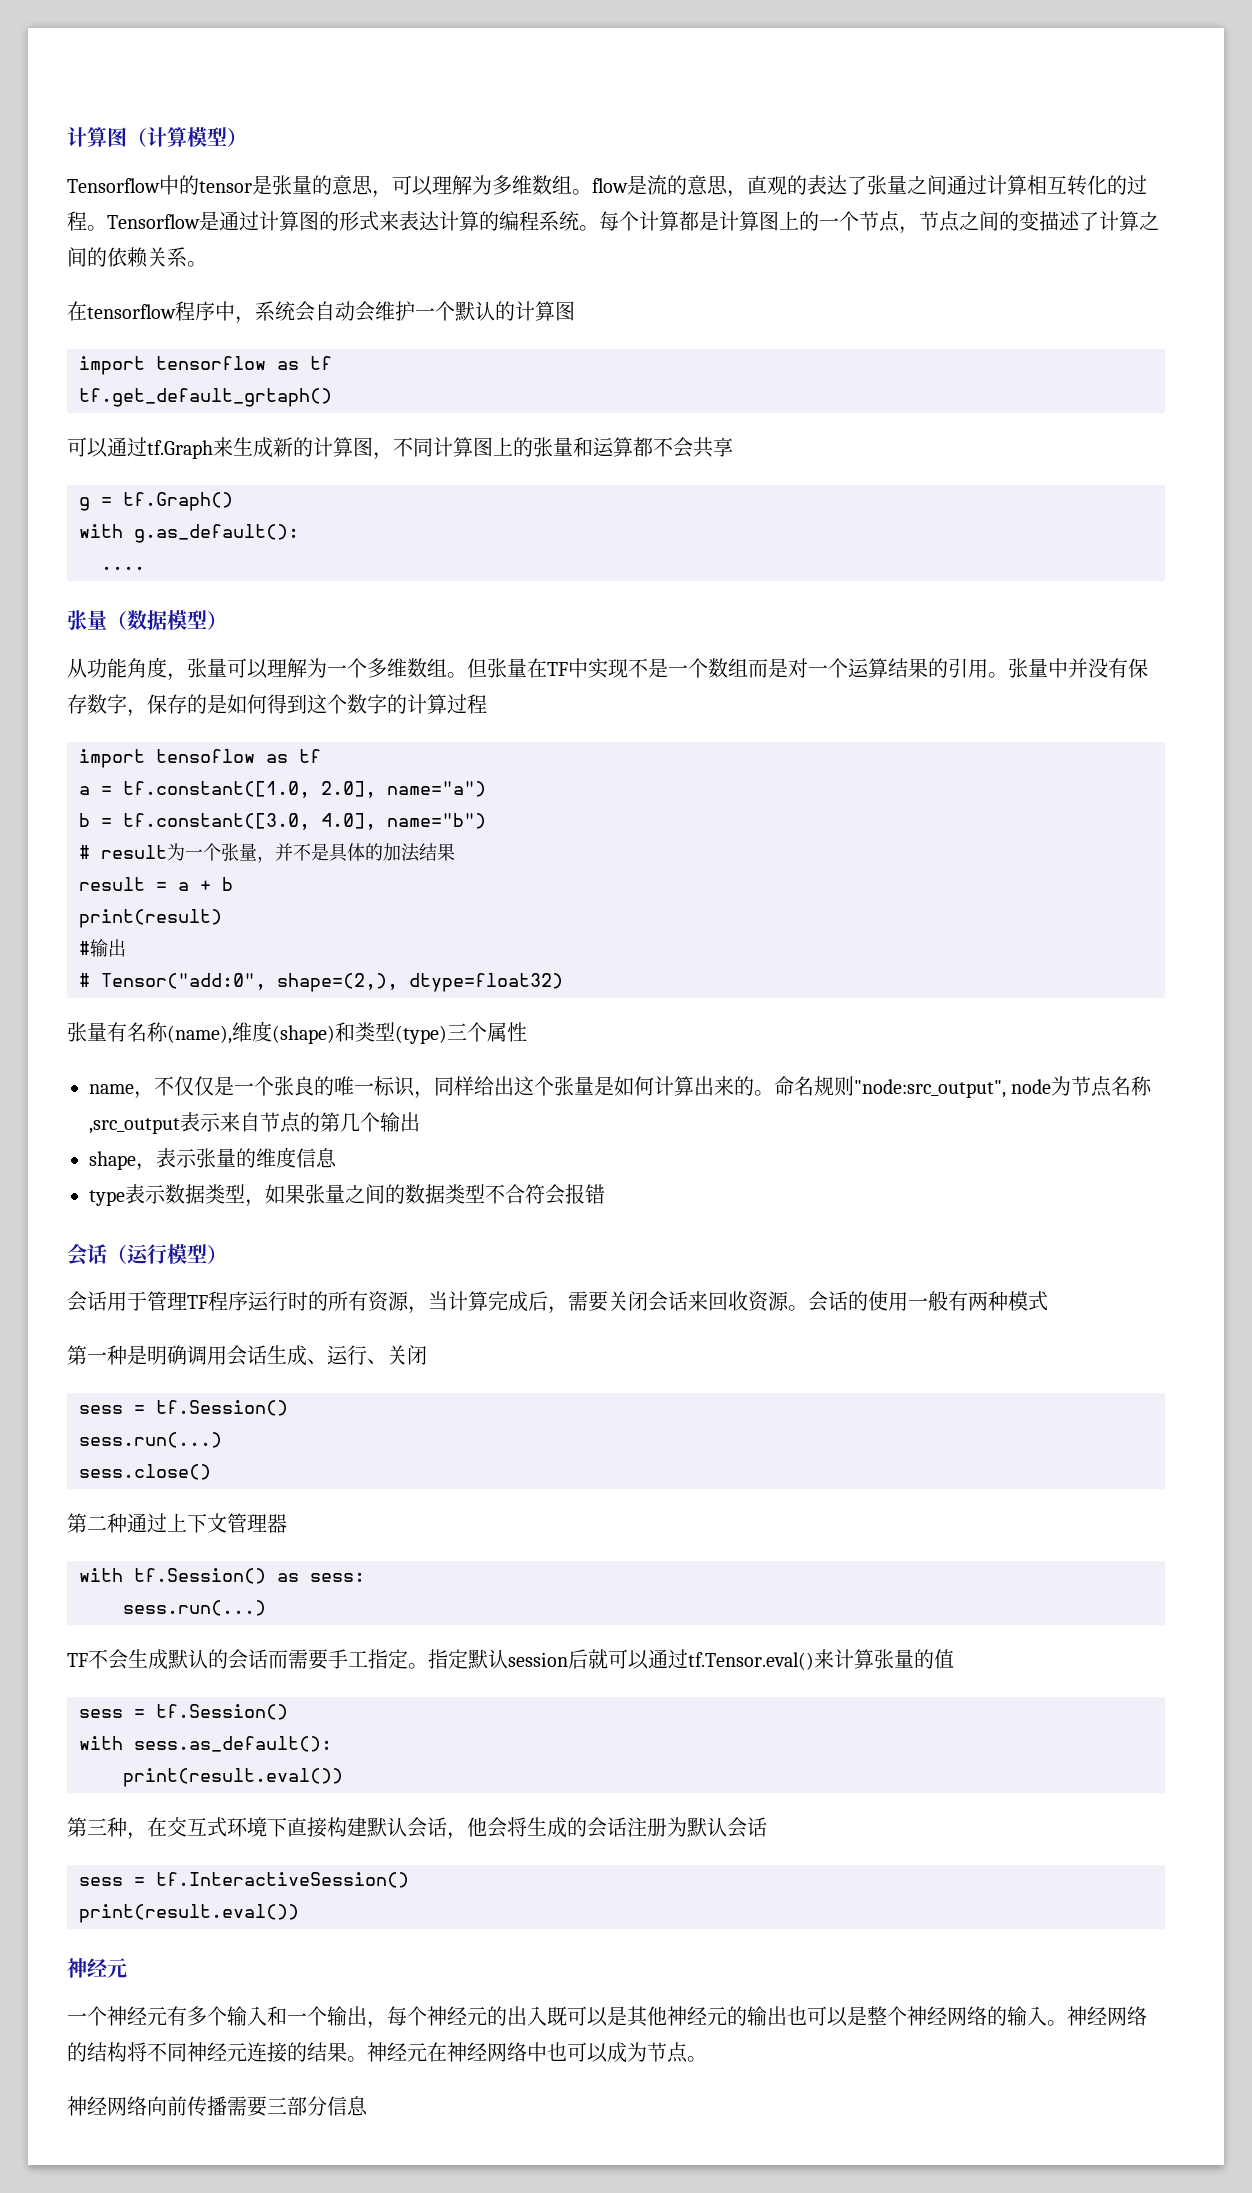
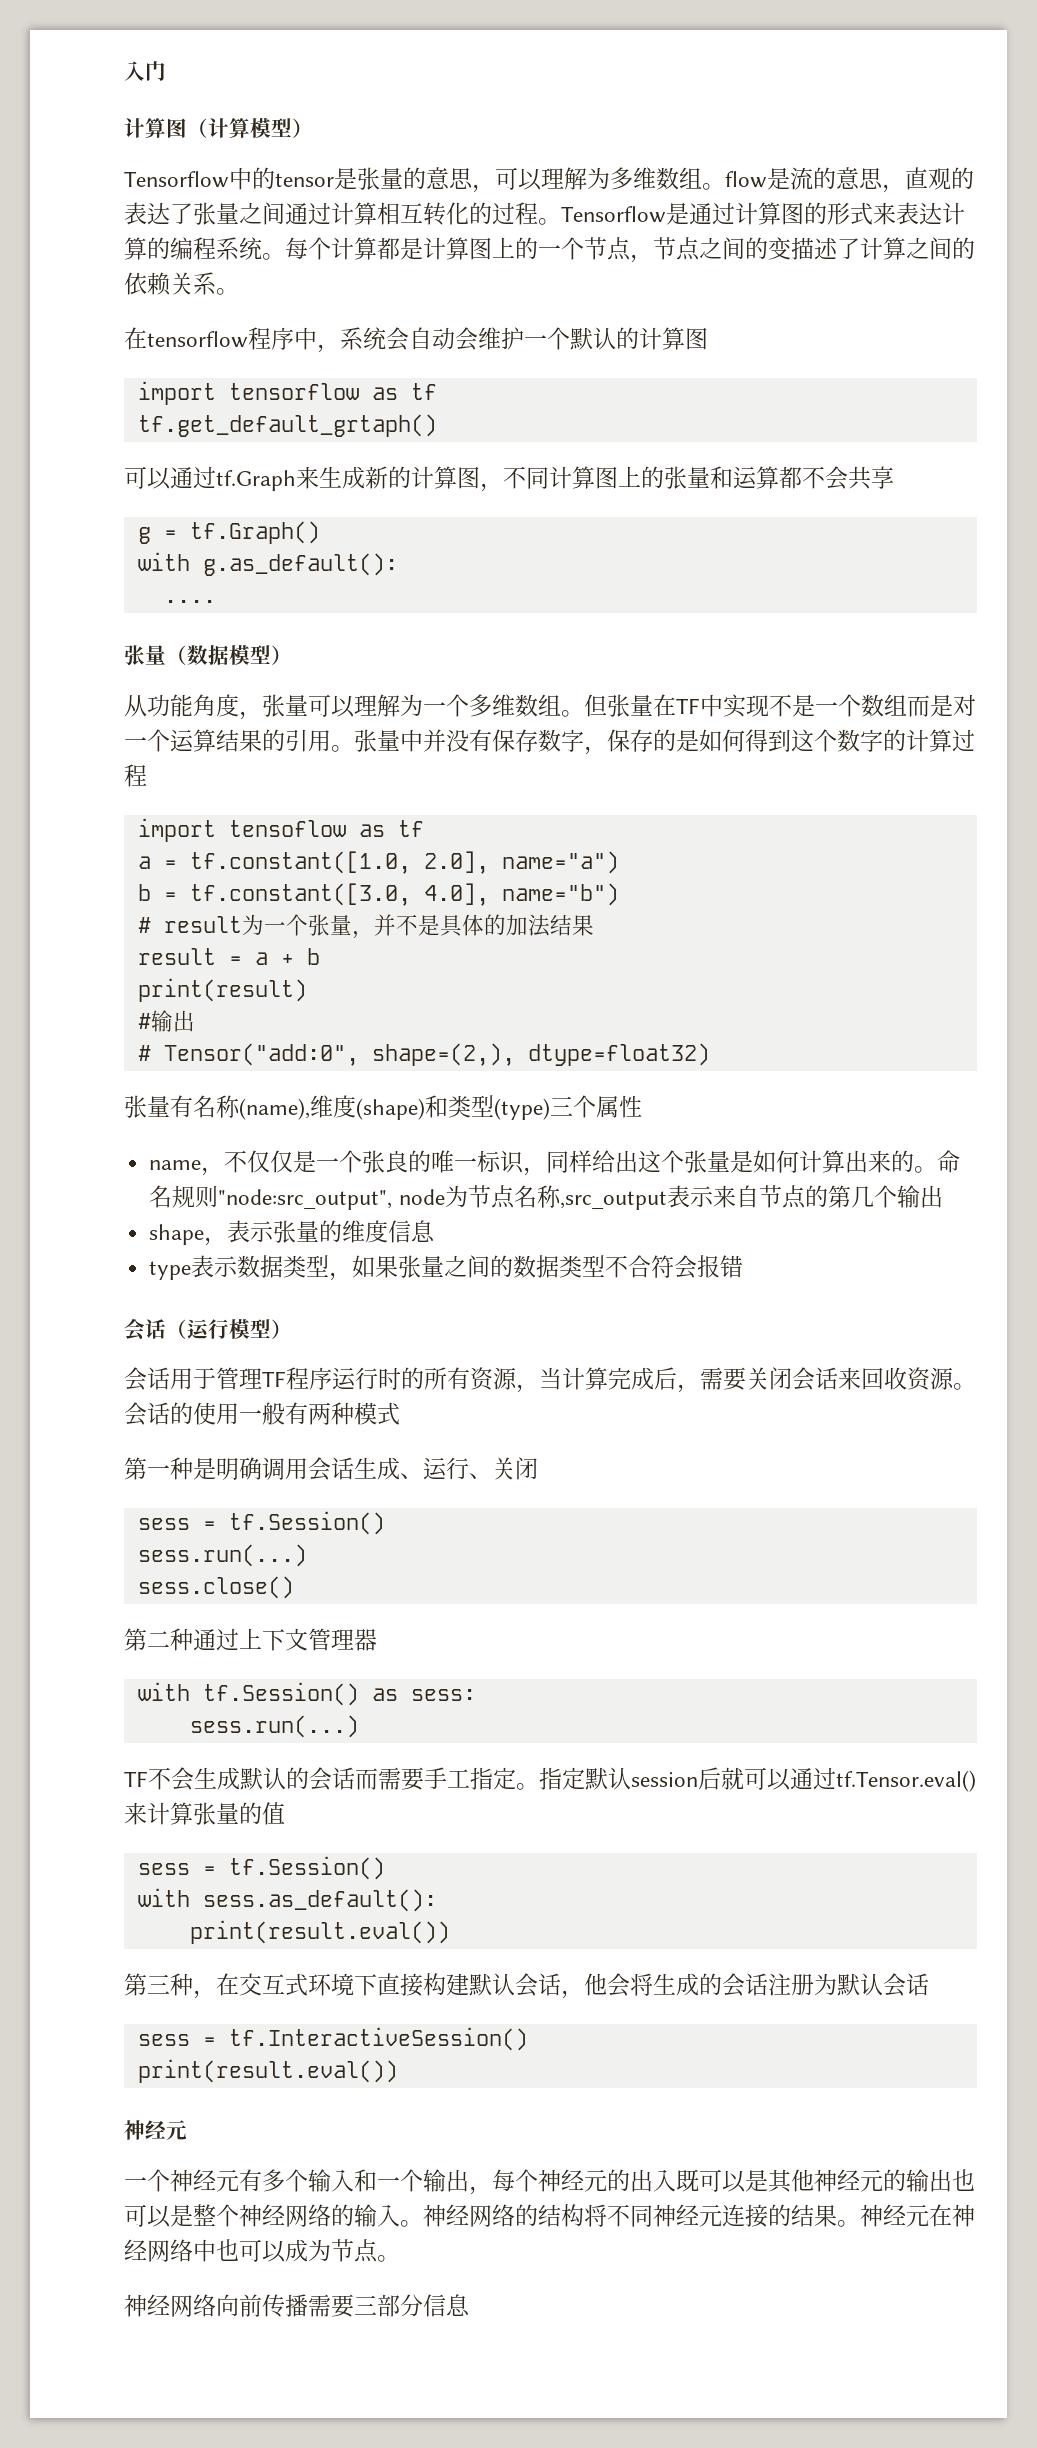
+ 入门

